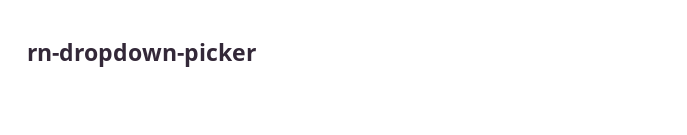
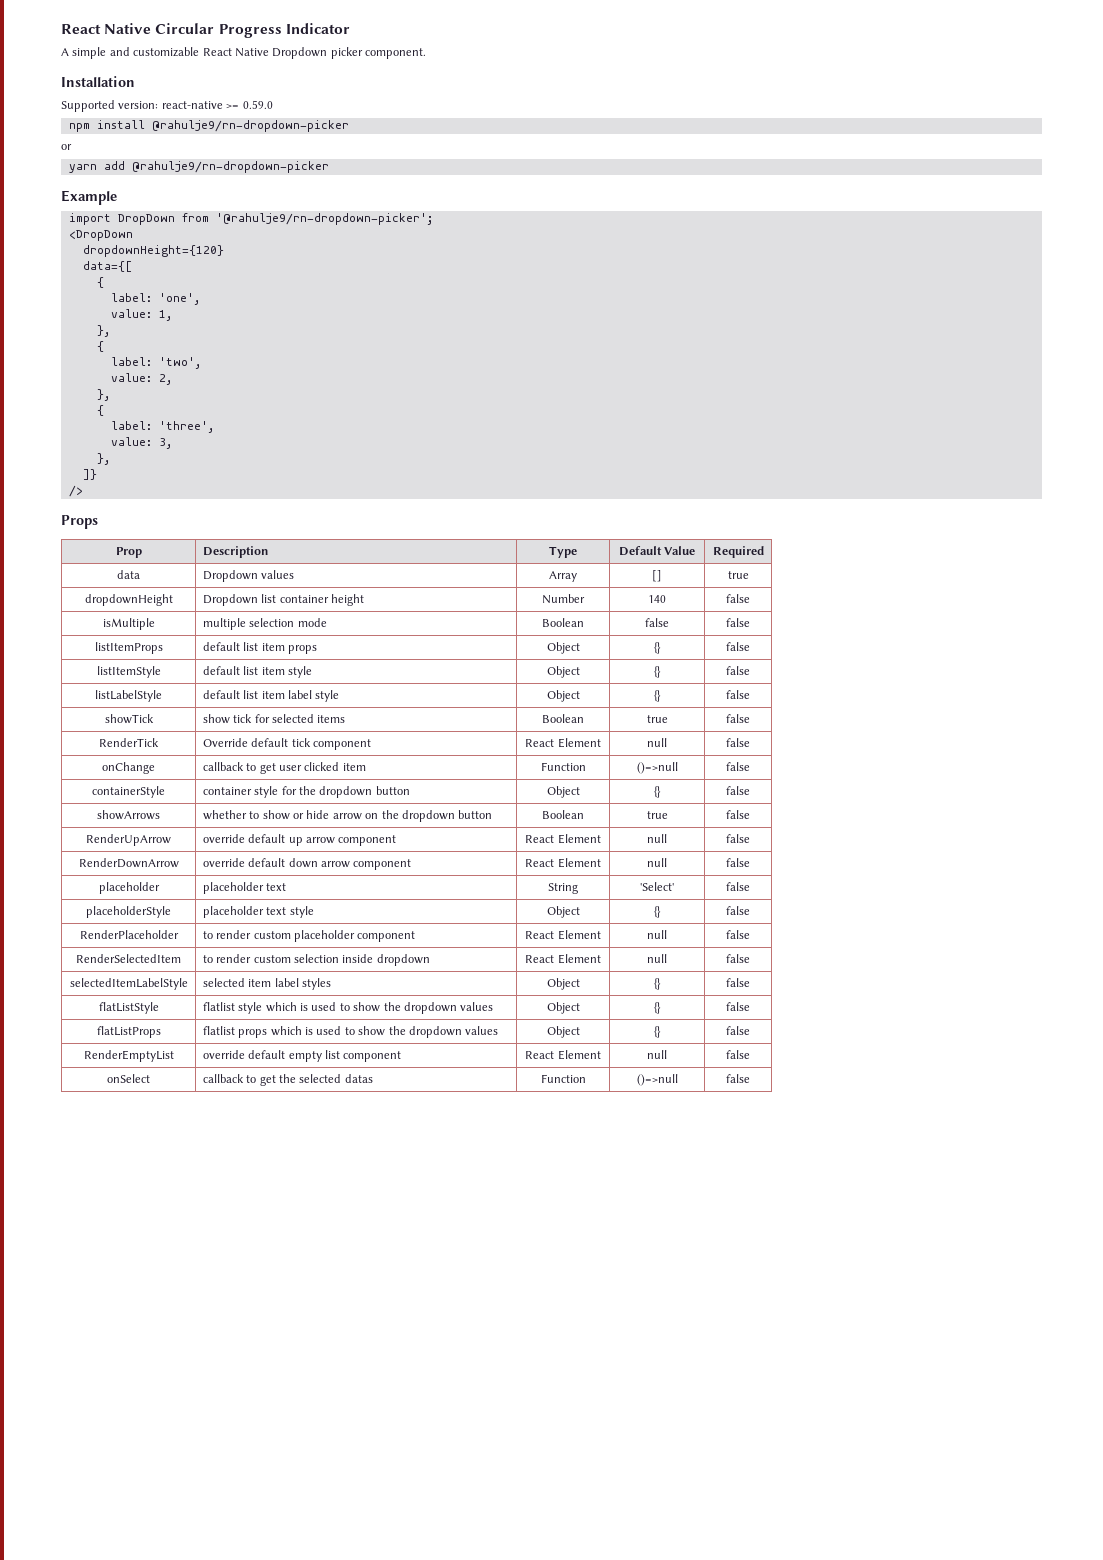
- rn-dropdown-picker
+ React Native Circular Progress Indicator
+ A simple and customizable React Native Dropdown picker component.
+ Installation
+ Supported version: react-native >= 0.59.0
+ npm install @rahulje9/rn-dropdown-picker
+ or
+ yarn add @rahulje9/rn-dropdown-picker
+ Example
+ import DropDown from '@rahulje9/rn-dropdown-picker';
+ <DropDown
+ dropdownHeight={120}
+ data={[
+ {
+ label: 'one',
+ value: 1,
+ },
+ {
+ label: 'two',
+ value: 2,
+ },
+ {
+ label: 'three',
+ value: 3,
+ },
+ ]}
+ />
+ Props
+ Prop | Description | Type | Default Value | Required
+ data | Dropdown values | Array | [] | true
+ dropdownHeight | Dropdown list container height | Number | 140 | false
+ isMultiple | multiple selection mode | Boolean | false | false
+ listItemProps | default list item props | Object | {} | false
+ listItemStyle | default list item style | Object | {} | false
+ listLabelStyle | default list item label style | Object | {} | false
+ showTick | show tick for selected items | Boolean | true | false
+ RenderTick | Override default tick component | React Element | null | false
+ onChange | callback to get user clicked item | Function | ()=>null | false
+ containerStyle | container style for the dropdown button | Object | {} | false
+ showArrows | whether to show or hide arrow on the dropdown button | Boolean | true | false
+ RenderUpArrow | override default up arrow component | React Element | null | false
+ RenderDownArrow | override default down arrow component | React Element | null | false
+ placeholder | placeholder text | String | 'Select' | false
+ placeholderStyle | placeholder text style | Object | {} | false
+ RenderPlaceholder | to render custom placeholder component | React Element | null | false
+ RenderSelectedItem | to render custom selection inside dropdown | React Element | null | false
+ selectedItemLabelStyle | selected item label styles | Object | {} | false
+ flatListStyle | flatlist style which is used to show the dropdown values | Object | {} | false
+ flatListProps | flatlist props which is used to show the dropdown values | Object | {} | false
+ RenderEmptyList | override default empty list component | React Element | null | false
+ onSelect | callback to get the selected datas | Function | ()=>null | false

